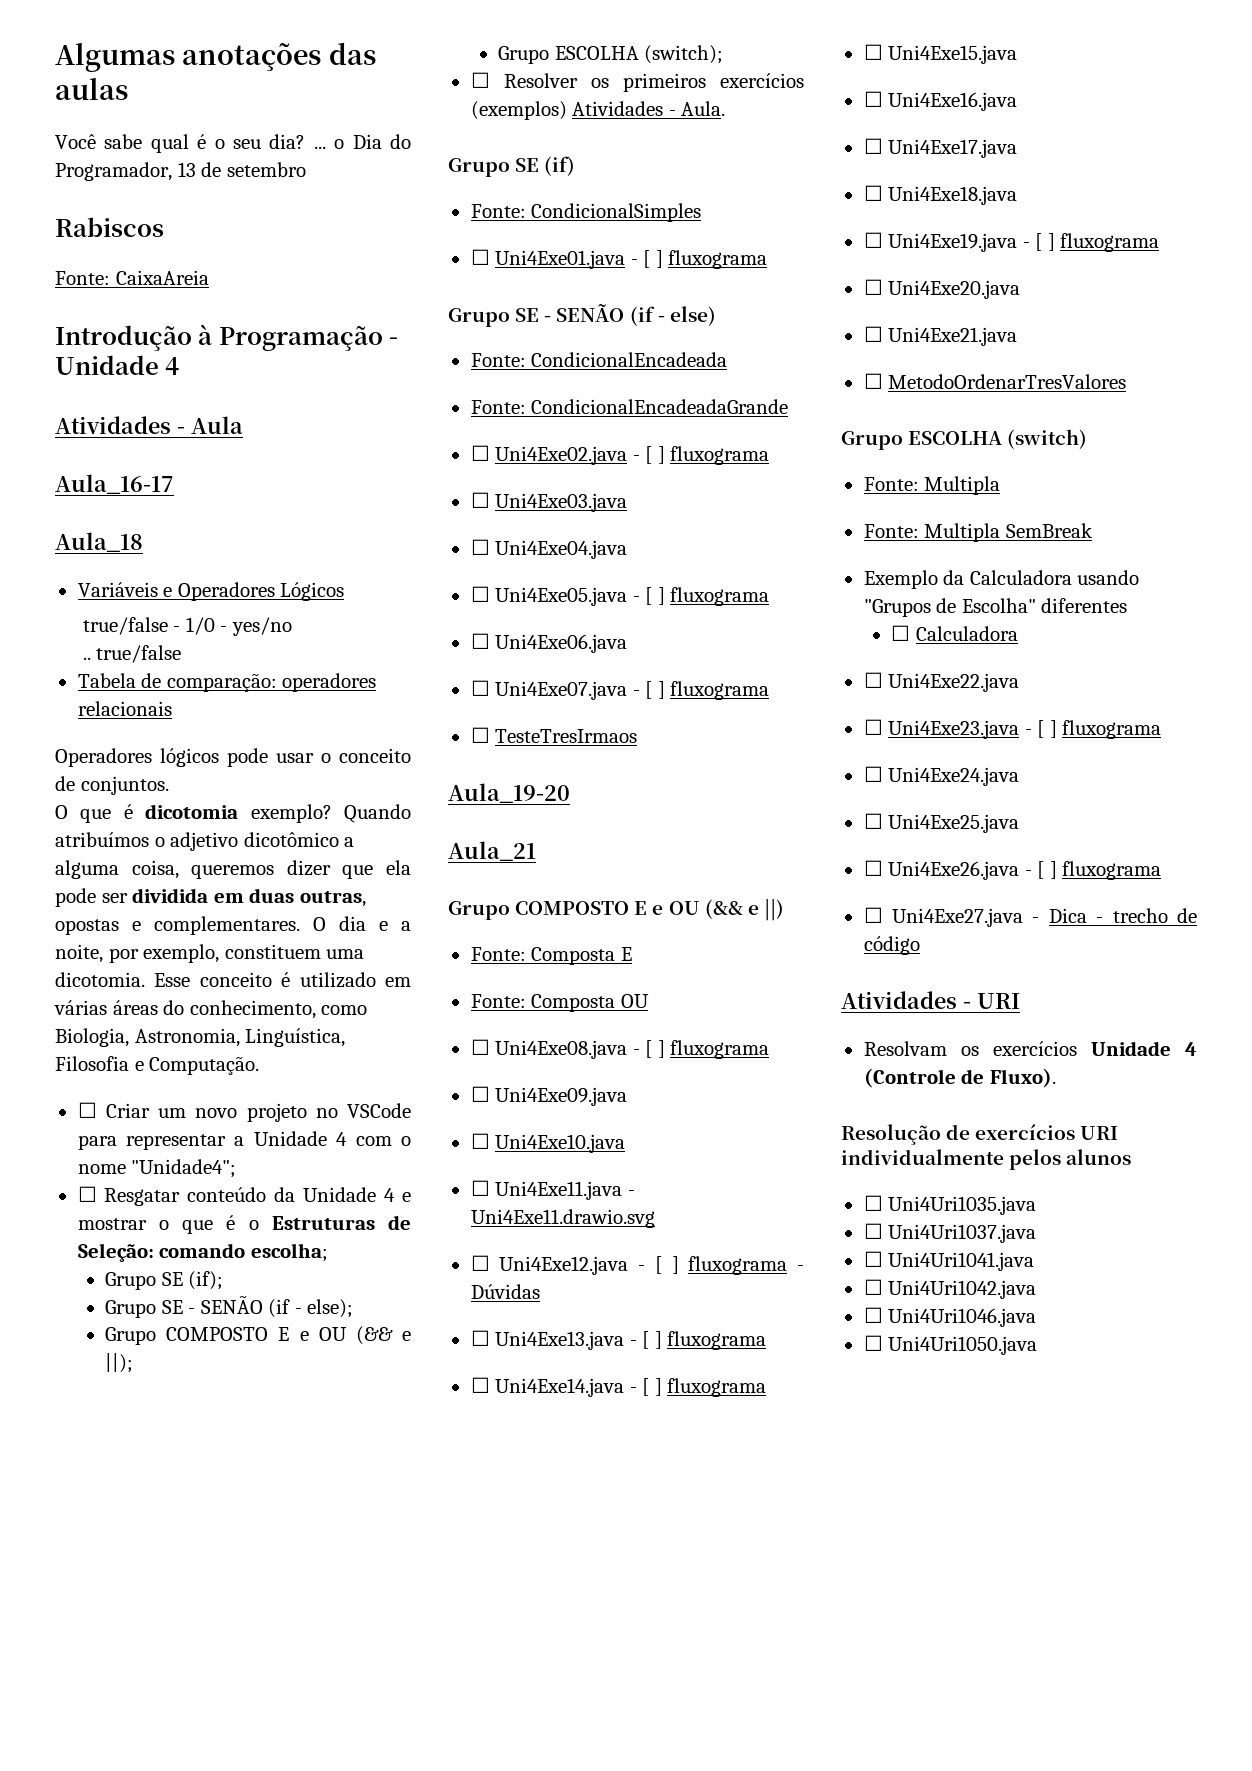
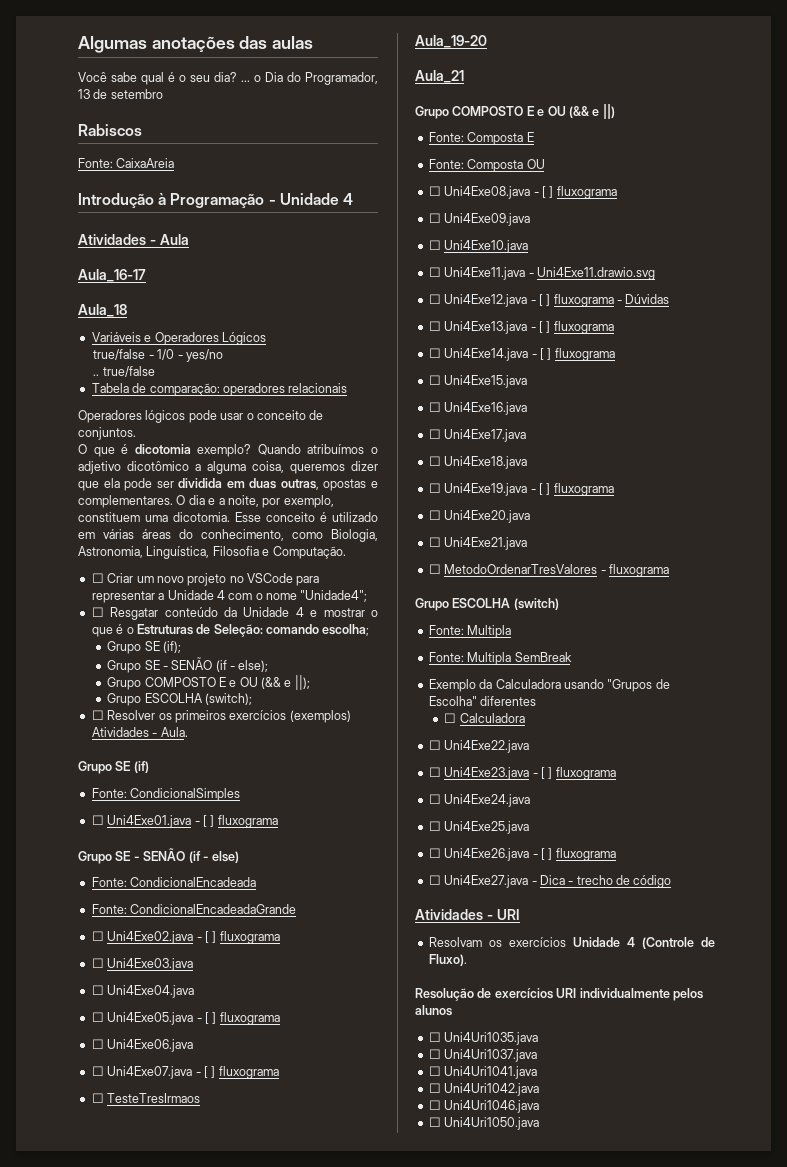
- ☐ MetodoOrdenarTresValores
+ ☐ MetodoOrdenarTresValores - fluxograma

